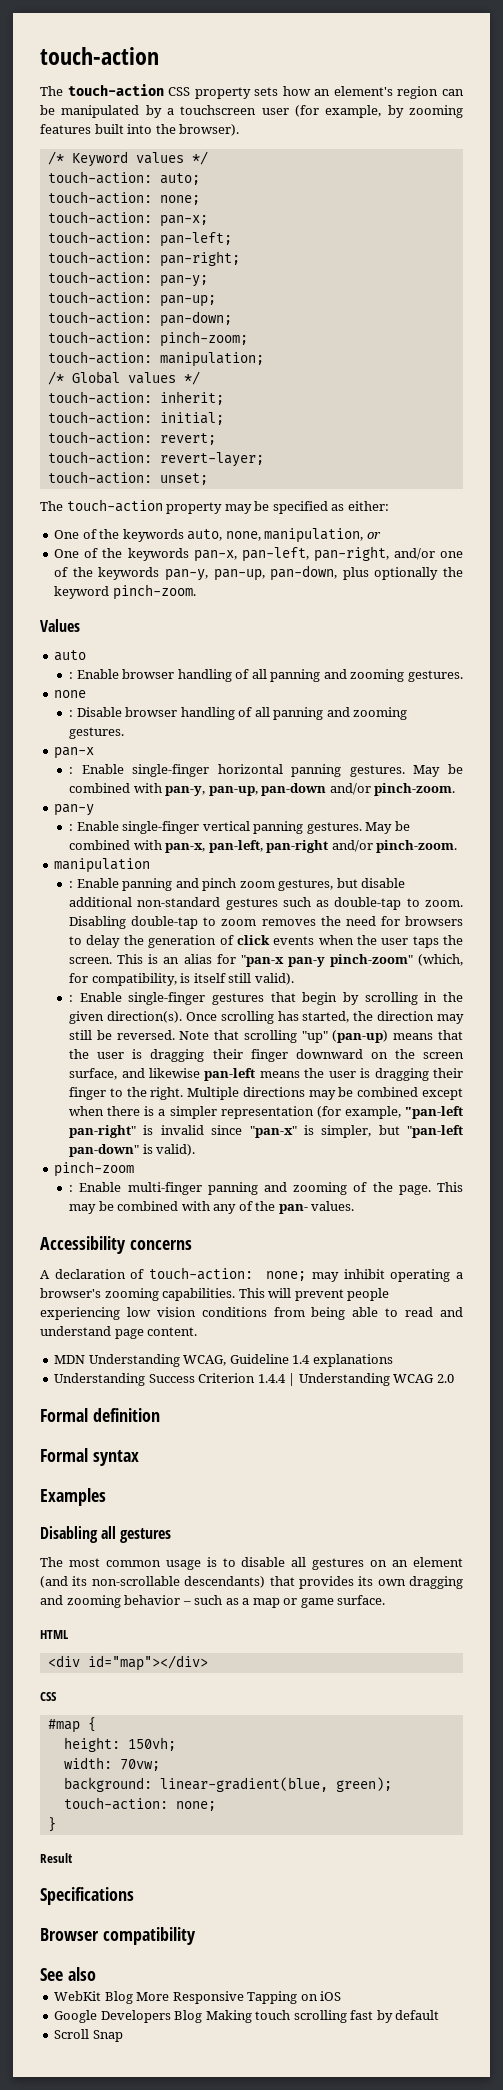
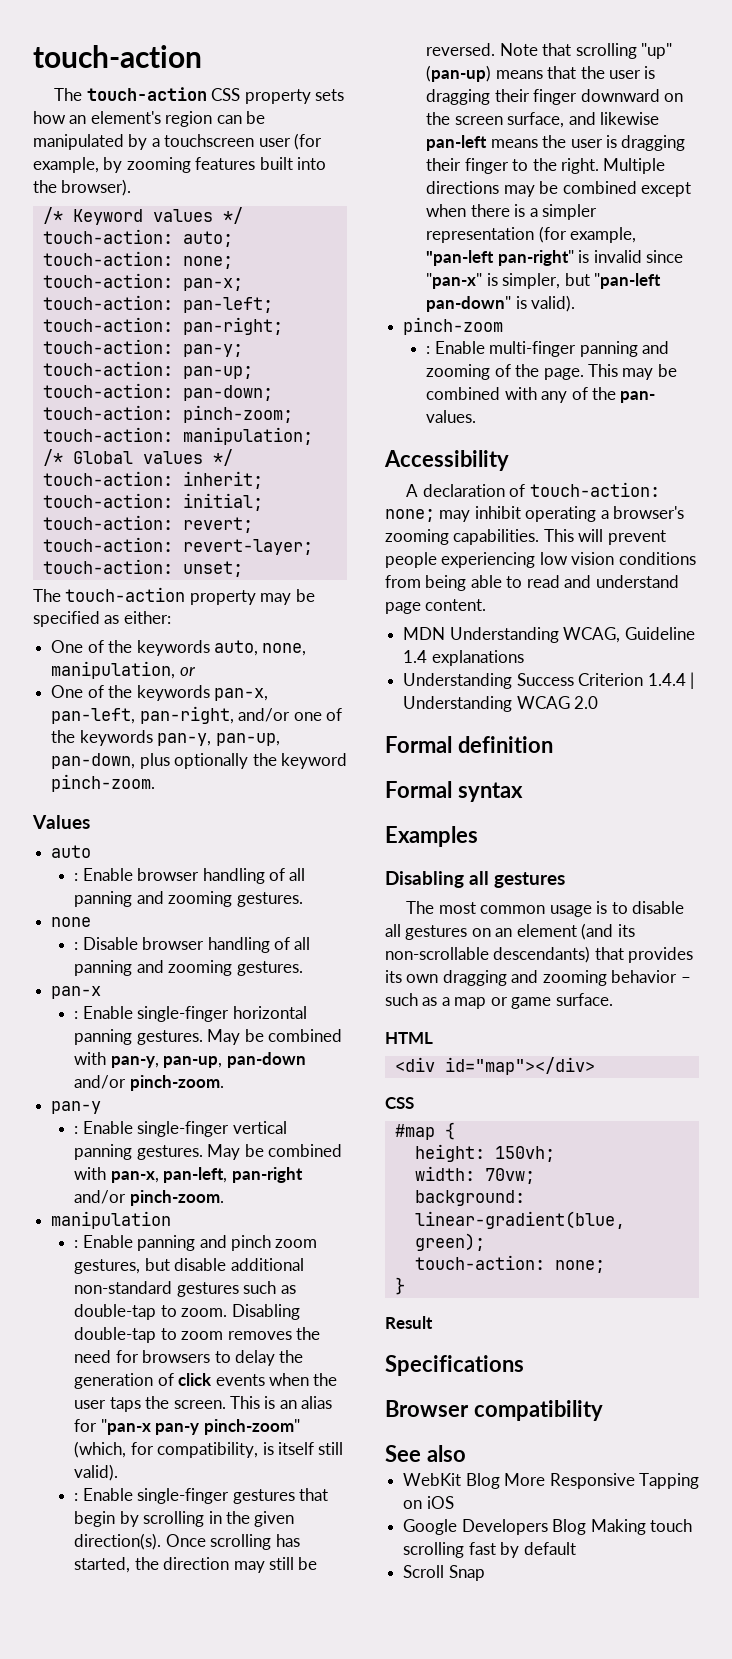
- Accessibility concerns
+ Accessibility

